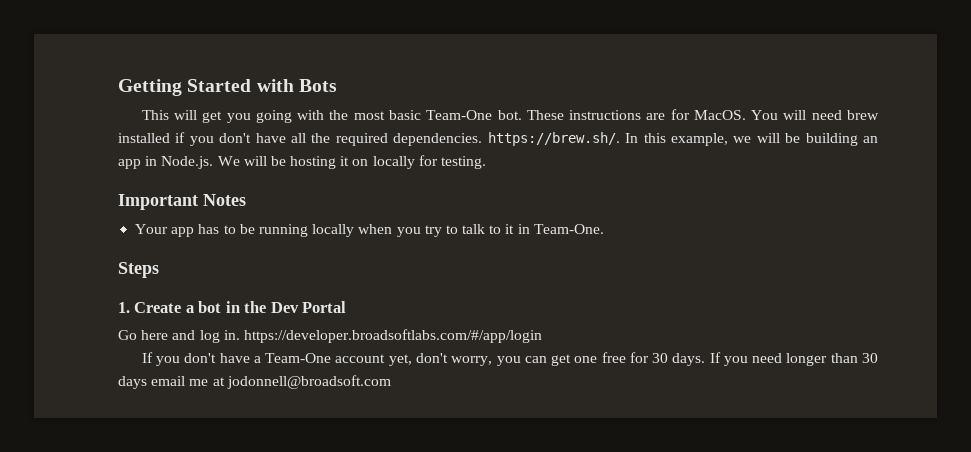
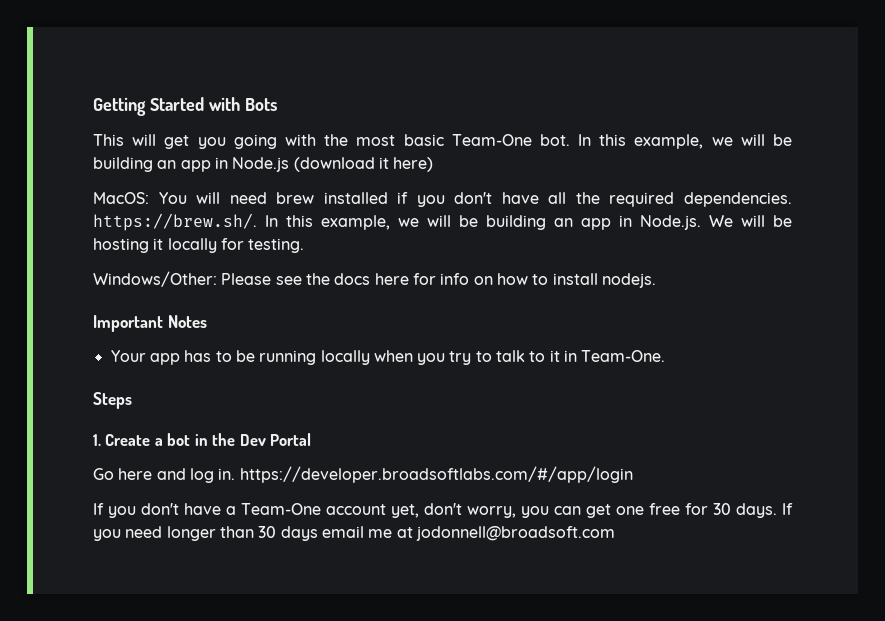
- These instructions are for MacOS. You will need brew installed if you don't have all the required dependencies. https://brew.sh/. In this example, we will be building an app in Node.js. We will be hosting it on locally for testing.
+ In this example, we will be building an app in Node.js (download it here)
+ MacOS: You will need brew installed if you don't have all the required dependencies. https://brew.sh/. In this example, we will be building an app in Node.js. We will be hosting it locally for testing.
+ Windows/Other: Please see the docs here for info on how to install nodejs.

